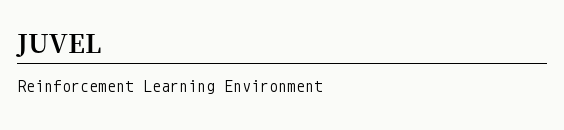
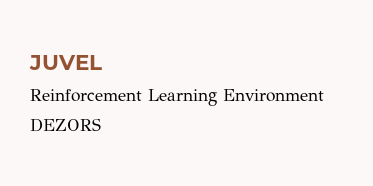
+ DEZORS

